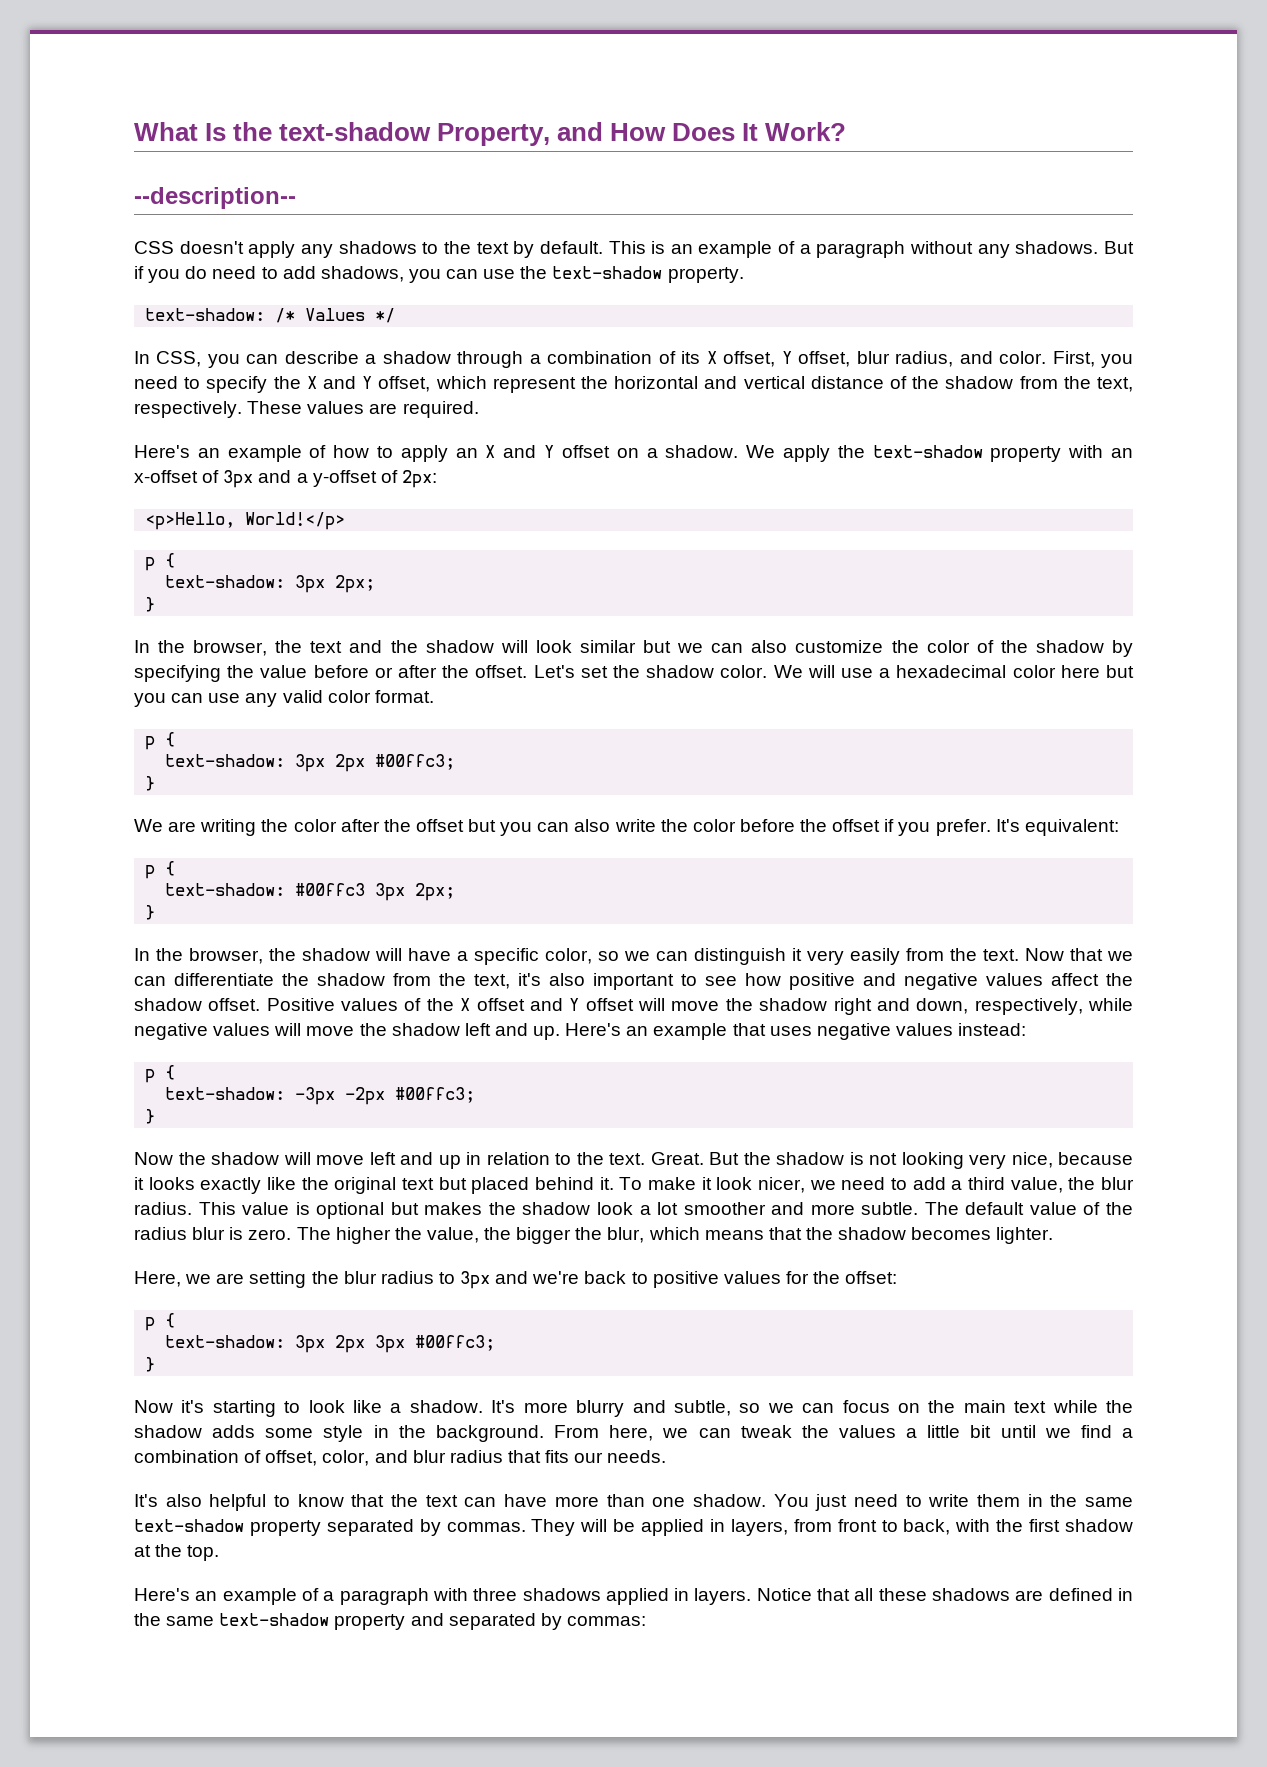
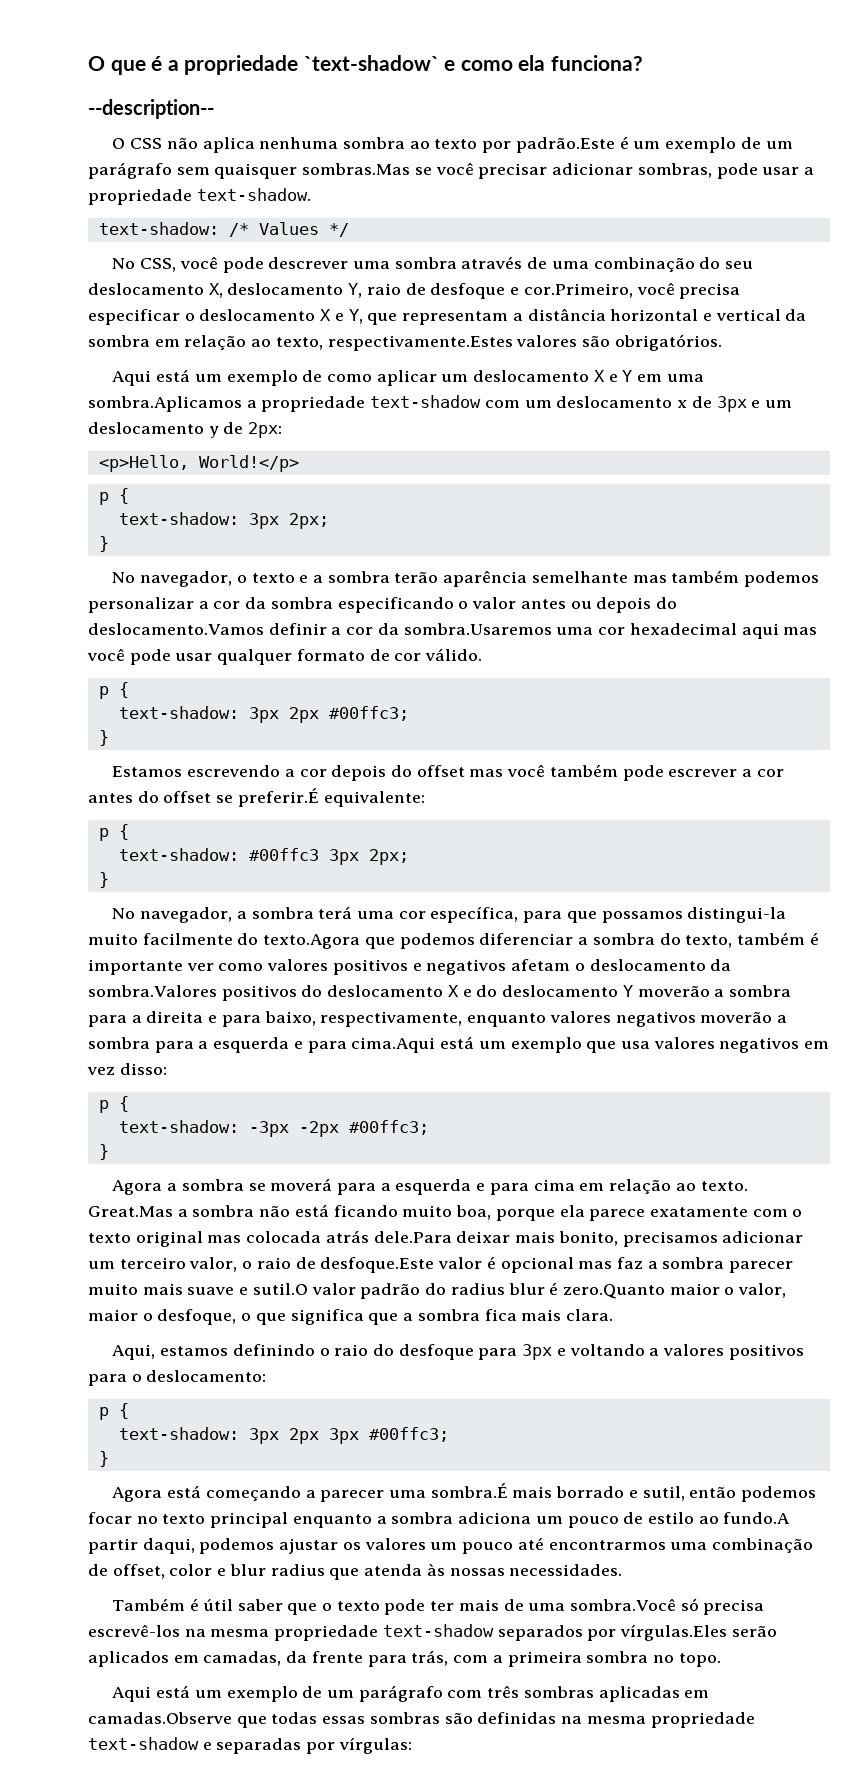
- What Is the text-shadow Property, and How Does It Work?
+ O que é a propriedade `text-shadow` e como ela funciona?
  --description--
- CSS doesn't apply any shadows to the text by default. This is an example of a paragraph without any shadows. But if you do need to add shadows, you can use the text-shadow property.
+ O CSS não aplica nenhuma sombra ao texto por padrão.Este é um exemplo de um parágrafo sem quaisquer sombras.Mas se você precisar adicionar sombras, pode usar a propriedade text-shadow.
  text-shadow: /* Values */
- In CSS, you can describe a shadow through a combination of its X offset, Y offset, blur radius, and color. First, you need to specify the X and Y offset, which represent the horizontal and vertical distance of the shadow from the text, respectively. These values are required.
- Here's an example of how to apply an X and Y offset on a shadow. We apply the text-shadow property with an x-offset of 3px and a y-offset of 2px:
+ No CSS, você pode descrever uma sombra através de uma combinação do seu deslocamento X, deslocamento Y, raio de desfoque e cor.Primeiro, você precisa especificar o deslocamento X e Y, que representam a distância horizontal e vertical da sombra em relação ao texto, respectivamente.Estes valores são obrigatórios.
+ Aqui está um exemplo de como aplicar um deslocamento X e Y em uma sombra.Aplicamos a propriedade text-shadow com um deslocamento x de 3px e um deslocamento y de 2px:
- In the browser, the text and the shadow will look similar but we can also customize the color of the shadow by specifying the value before or after the offset. Let's set the shadow color. We will use a hexadecimal color here but you can use any valid color format.
+ No navegador, o texto e a sombra terão aparência semelhante mas também podemos personalizar a cor da sombra especificando o valor antes ou depois do deslocamento.Vamos definir a cor da sombra.Usaremos uma cor hexadecimal aqui mas você pode usar qualquer formato de cor válido.
- We are writing the color after the offset but you can also write the color before the offset if you prefer. It's equivalent:
+ Estamos escrevendo a cor depois do offset mas você também pode escrever a cor antes do offset se preferir.É equivalente:
- In the browser, the shadow will have a specific color, so we can distinguish it very easily from the text. Now that we can differentiate the shadow from the text, it's also important to see how positive and negative values affect the shadow offset. Positive values of the X offset and Y offset will move the shadow right and down, respectively, while negative values will move the shadow left and up. Here's an example that uses negative values instead:
+ No navegador, a sombra terá uma cor específica, para que possamos distingui-la muito facilmente do texto.Agora que podemos diferenciar a sombra do texto, também é importante ver como valores positivos e negativos afetam o deslocamento da sombra.Valores positivos do deslocamento X e do deslocamento Y moverão a sombra para a direita e para baixo, respectivamente, enquanto valores negativos moverão a sombra para a esquerda e para cima.Aqui está um exemplo que usa valores negativos em vez disso:
- Now the shadow will move left and up in relation to the text. Great. But the shadow is not looking very nice, because it looks exactly like the original text but placed behind it. To make it look nicer, we need to add a third value, the blur radius. This value is optional but makes the shadow look a lot smoother and more subtle. The default value of the radius blur is zero. The higher the value, the bigger the blur, which means that the shadow becomes lighter.
- Here, we are setting the blur radius to 3px and we're back to positive values for the offset:
+ Agora a sombra se moverá para a esquerda e para cima em relação ao texto. Great.Mas a sombra não está ficando muito boa, porque ela parece exatamente com o texto original mas colocada atrás dele.Para deixar mais bonito, precisamos adicionar um terceiro valor, o raio de desfoque.Este valor é opcional mas faz a sombra parecer muito mais suave e sutil.O valor padrão do radius blur é zero.Quanto maior o valor, maior o desfoque, o que significa que a sombra fica mais clara.
+ Aqui, estamos definindo o raio do desfoque para 3px e voltando a valores positivos para o deslocamento:
- Now it's starting to look like a shadow. It's more blurry and subtle, so we can focus on the main text while the shadow adds some style in the background. From here, we can tweak the values a little bit until we find a combination of offset, color, and blur radius that fits our needs.
- It's also helpful to know that the text can have more than one shadow. You just need to write them in the same text-shadow property separated by commas. They will be applied in layers, from front to back, with the first shadow at the top.
- Here's an example of a paragraph with three shadows applied in layers. Notice that all these shadows are defined in the same text-shadow property and separated by commas:
+ Agora está começando a parecer uma sombra.É mais borrado e sutil, então podemos focar no texto principal enquanto a sombra adiciona um pouco de estilo ao fundo.A partir daqui, podemos ajustar os valores um pouco até encontrarmos uma combinação de offset, color e blur radius que atenda às nossas necessidades.
+ Também é útil saber que o texto pode ter mais de uma sombra.Você só precisa escrevê-los na mesma propriedade text-shadow separados por vírgulas.Eles serão aplicados em camadas, da frente para trás, com a primeira sombra no topo.
+ Aqui está um exemplo de um parágrafo com três sombras aplicadas em camadas.Observe que todas essas sombras são definidas na mesma propriedade text-shadow e separadas por vírgulas:

